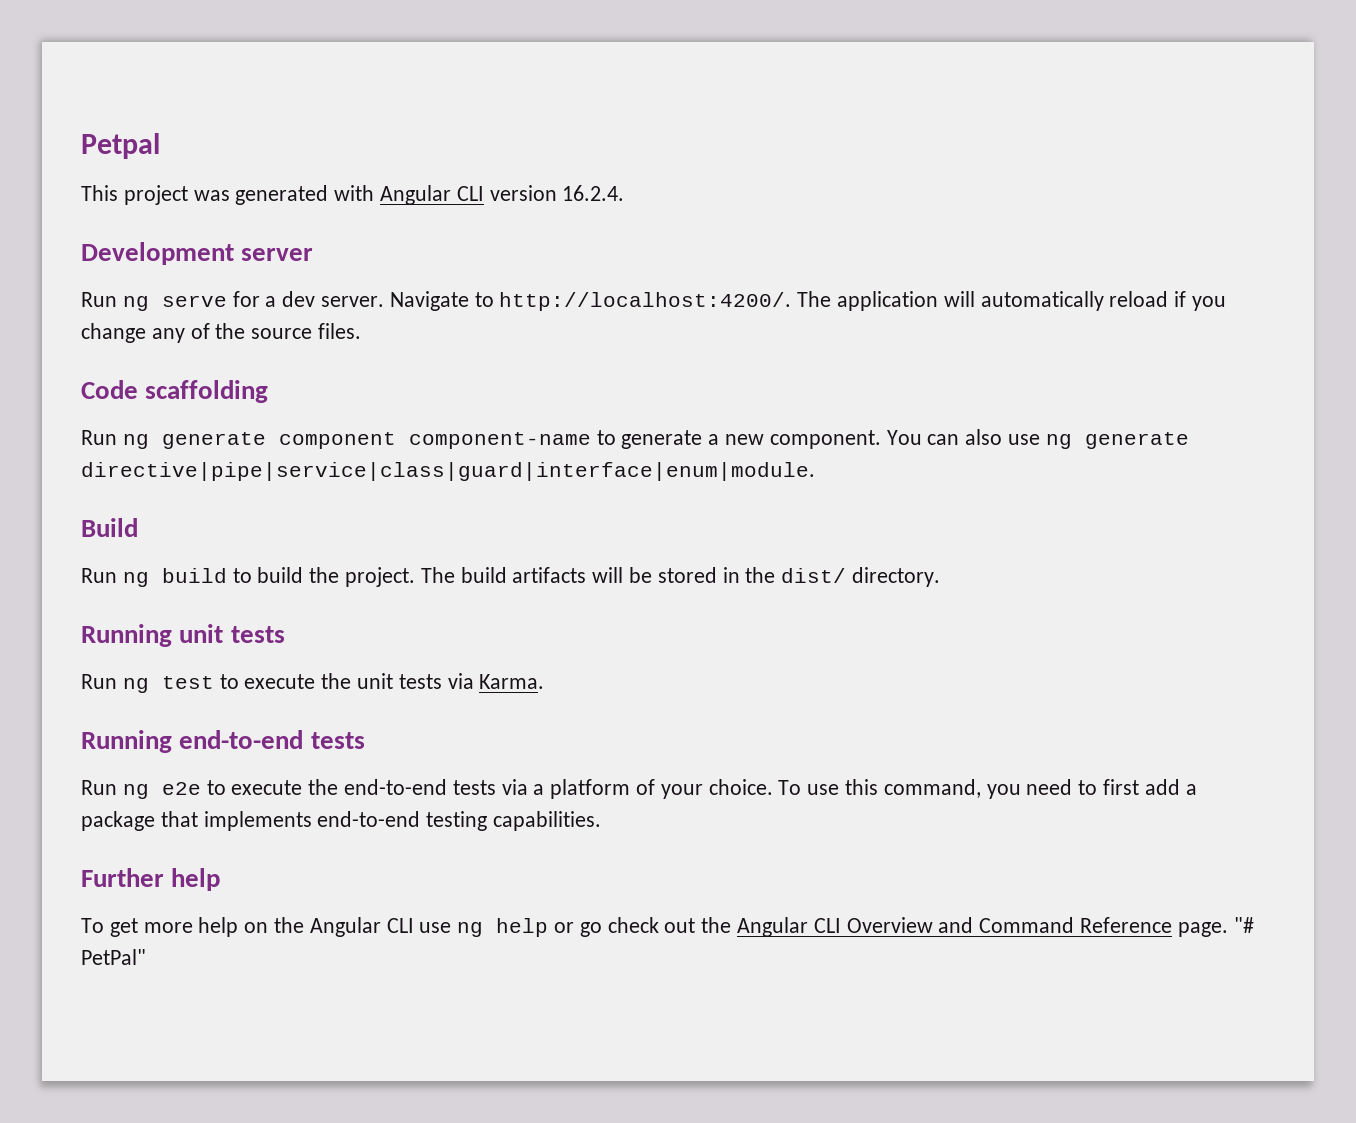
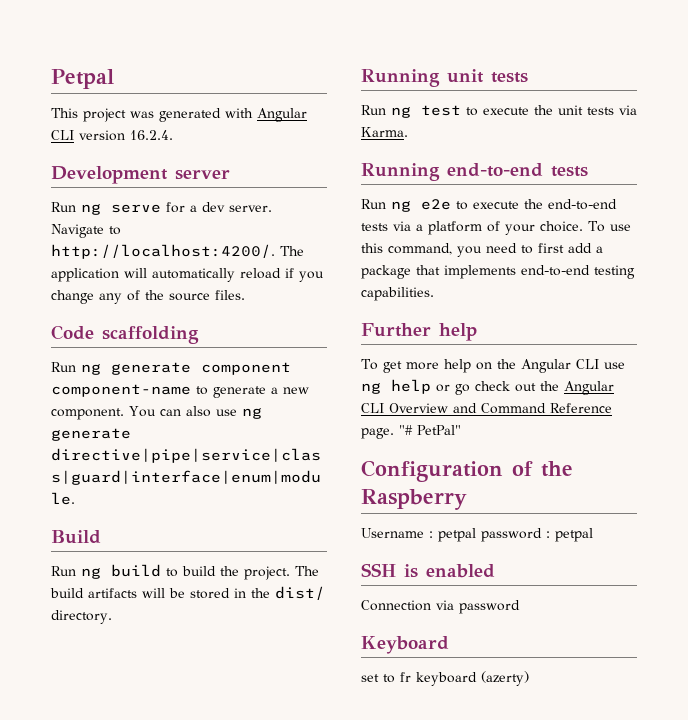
+ Configuration of the Raspberry
+ Username : petpal password : petpal
+ SSH is enabled
+ Connection via password
+ Keyboard
+ set to fr keyboard (azerty)

